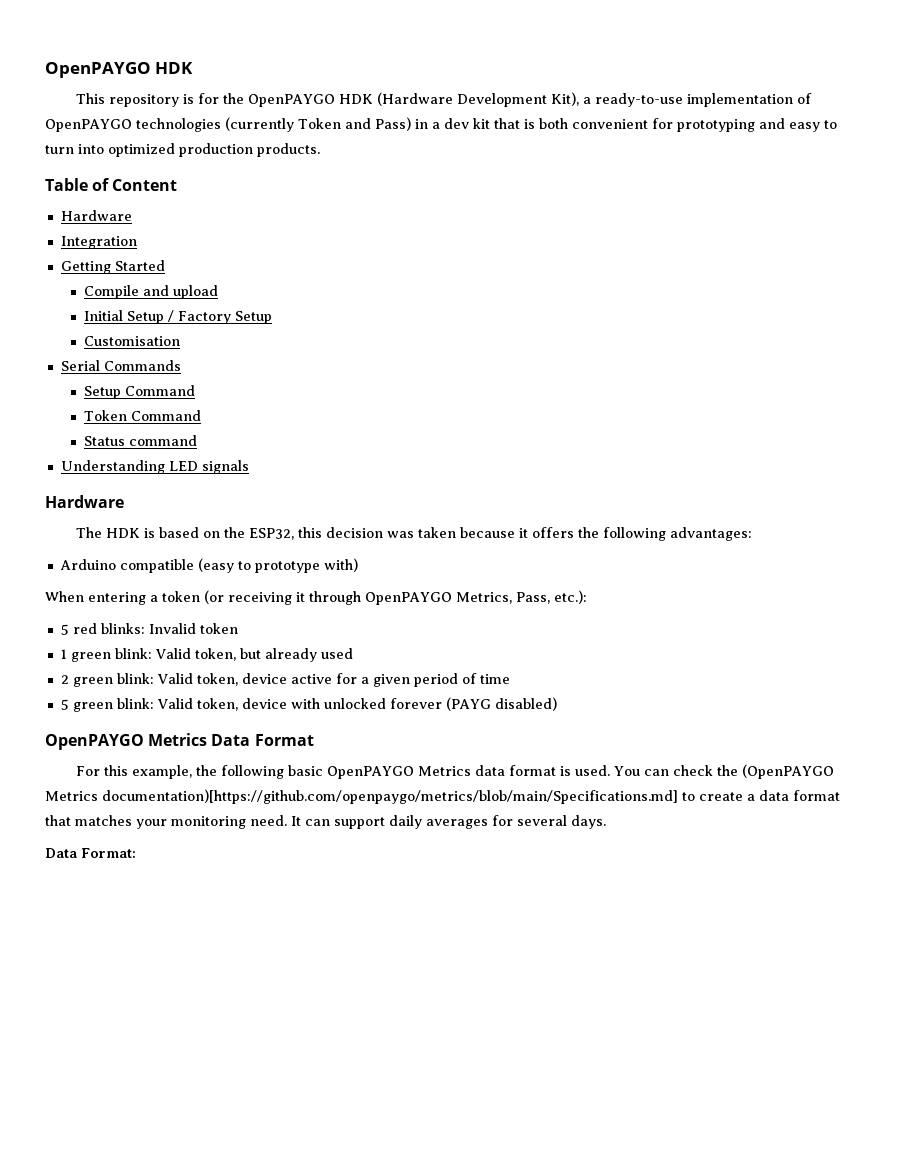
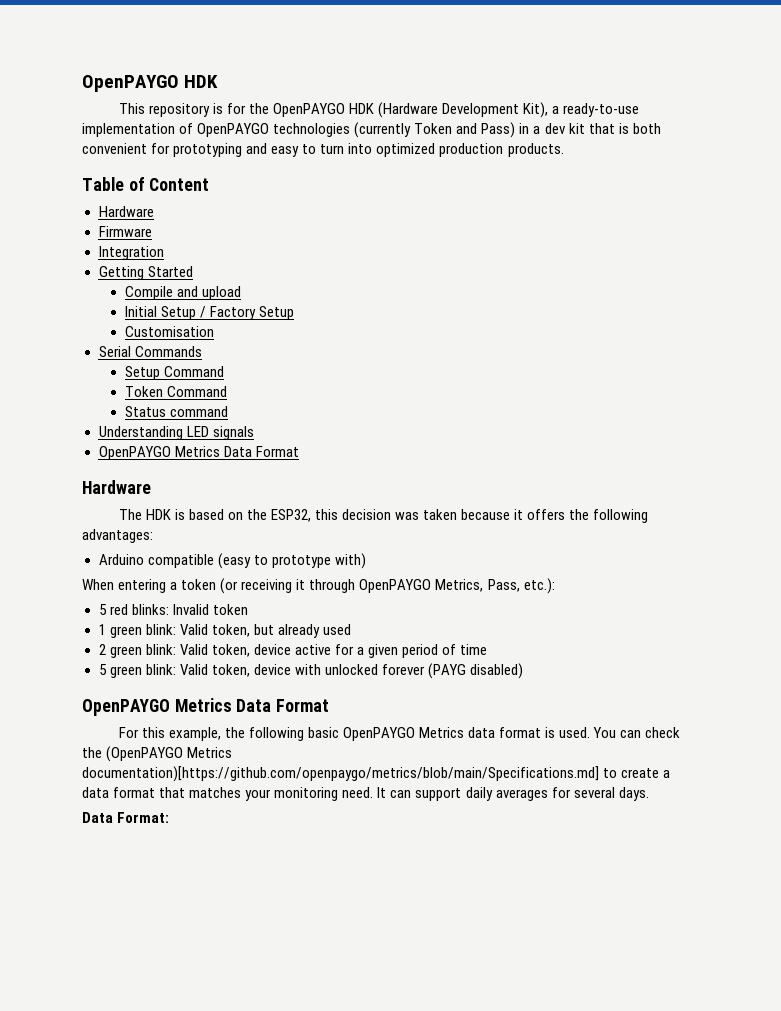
+ Firmware
  Understanding LED signals
+ OpenPAYGO Metrics Data Format

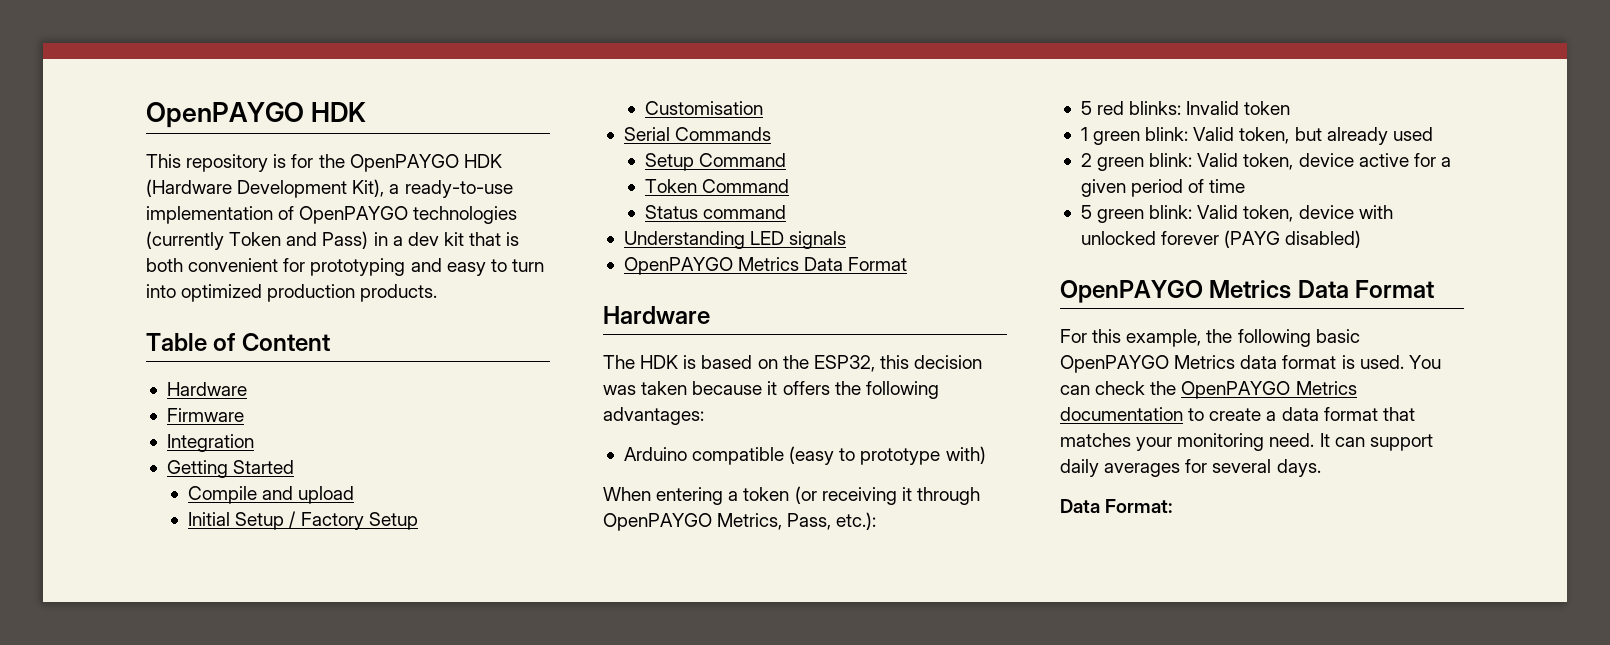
- You can check the (OpenPAYGO Metrics documentation)[https://github.com/openpaygo/metrics/blob/main/Specifications.md] to create a data format that matches your monitoring need.
+ You can check the OpenPAYGO Metrics documentation to create a data format that matches your monitoring need.

